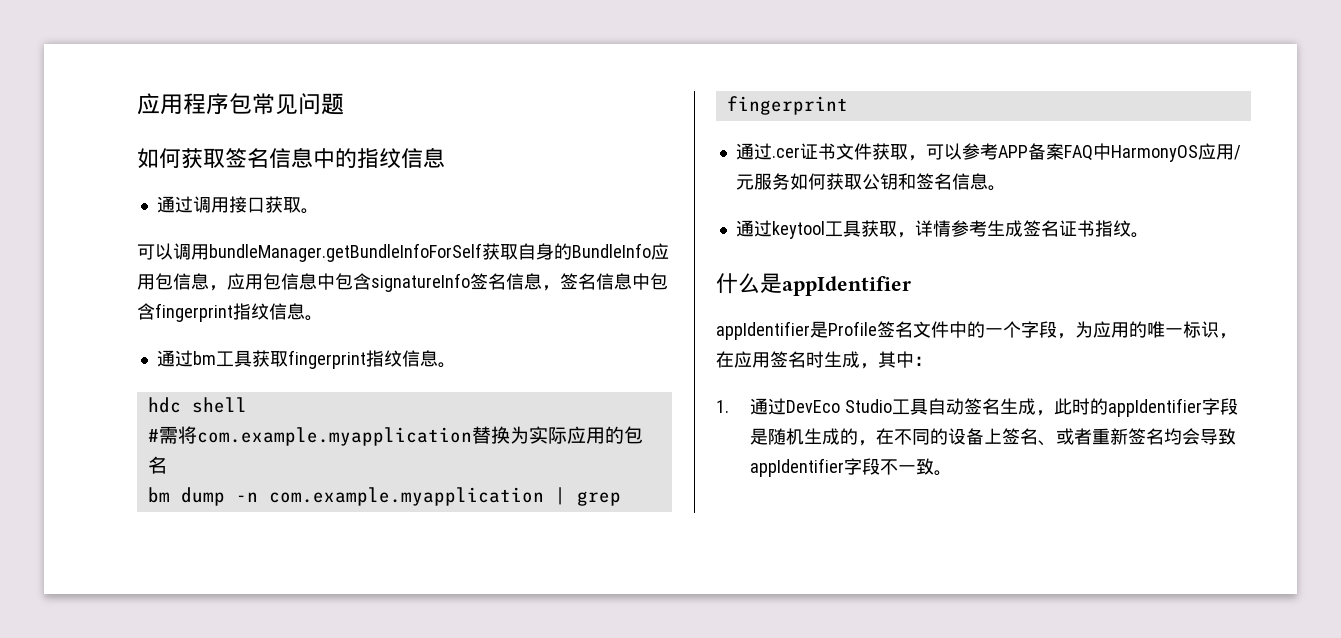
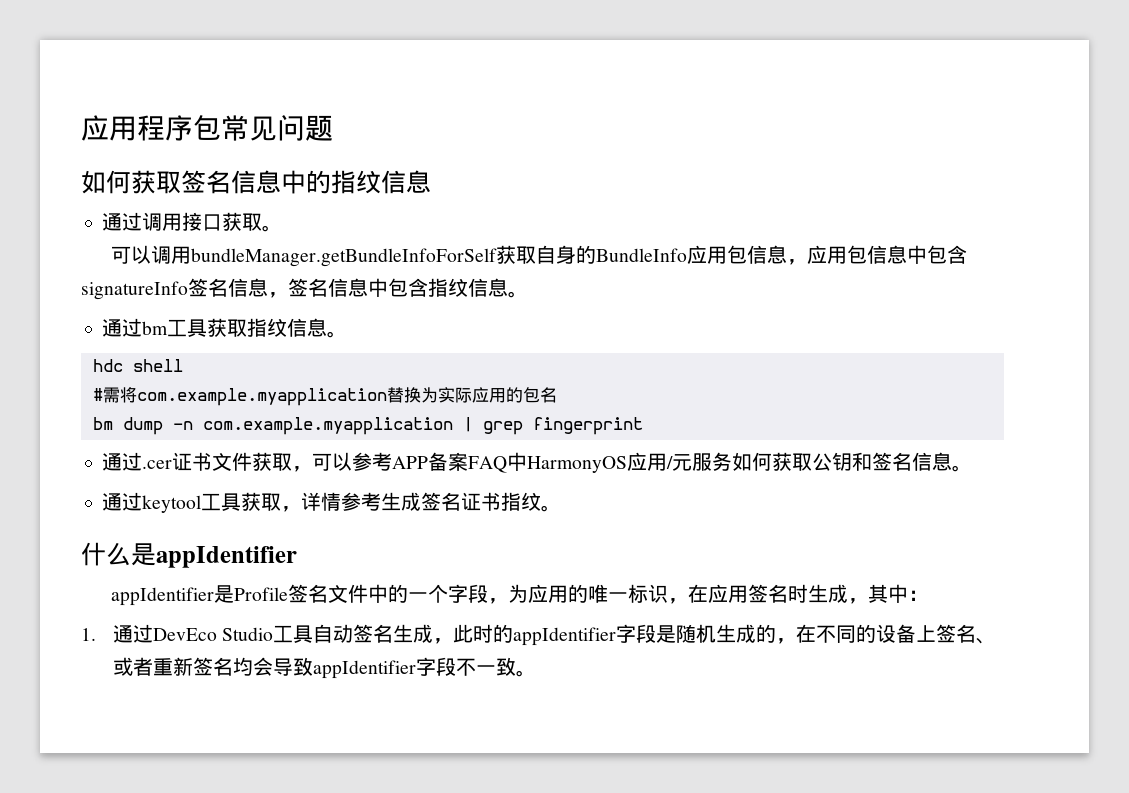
- 可以调用bundleManager.getBundleInfoForSelf获取自身的BundleInfo应用包信息，应用包信息中包含signatureInfo签名信息，签名信息中包含fingerprint指纹信息。
+ 可以调用bundleManager.getBundleInfoForSelf获取自身的BundleInfo应用包信息，应用包信息中包含signatureInfo签名信息，签名信息中包含指纹信息。
- 通过bm工具获取fingerprint指纹信息。
+ 通过bm工具获取指纹信息。

